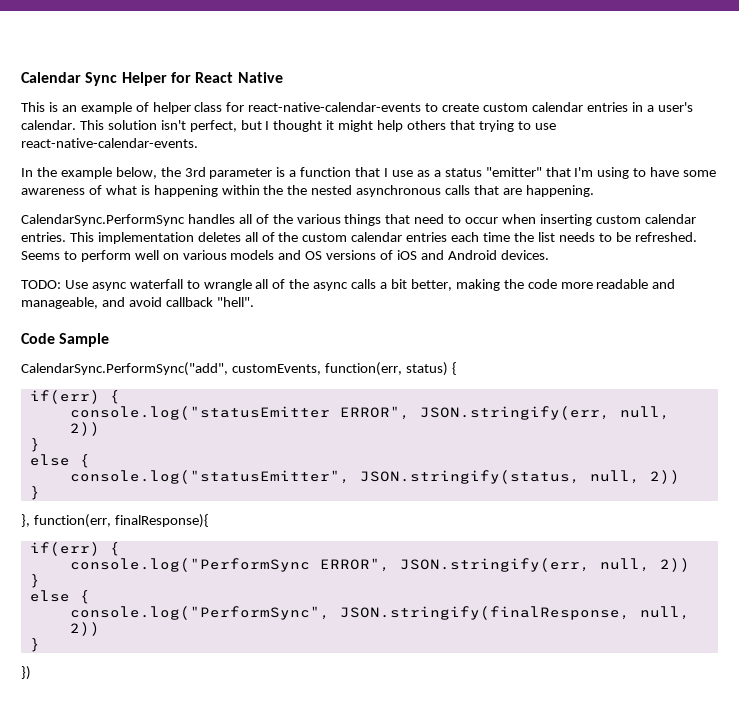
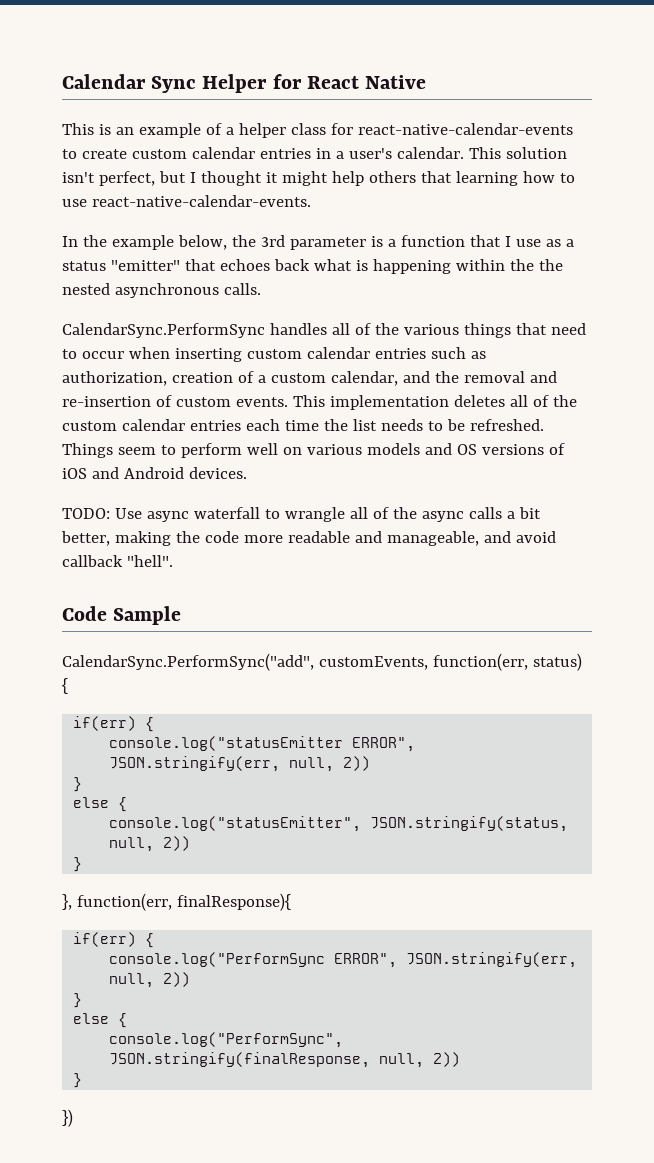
- This is an example of helper class for react-native-calendar-events to create custom calendar entries in a user's calendar.
+ This is an example of a helper class for react-native-calendar-events to create custom calendar entries in a user's calendar.
- This solution isn't perfect, but I thought it might help others that trying to use react-native-calendar-events.
+ This solution isn't perfect, but I thought it might help others that learning how to use react-native-calendar-events.
- In the example below, the 3rd parameter is a function that I use as a status "emitter" that I'm using to have some awareness of what is happening within the the nested asynchronous calls that are happening.
+ In the example below, the 3rd parameter is a function that I use as a status "emitter" that echoes back what is happening within the the nested asynchronous calls.
- CalendarSync.PerformSync handles all of the various things that need to occur when inserting custom calendar entries.
+ CalendarSync.PerformSync handles all of the various things that need to occur when inserting custom calendar entries such as authorization, creation of a custom calendar, and the removal and re-insertion of custom events.
- Seems to perform well on various models and OS versions of iOS and Android devices.
+ Things seem to perform well on various models and OS versions of iOS and Android devices.

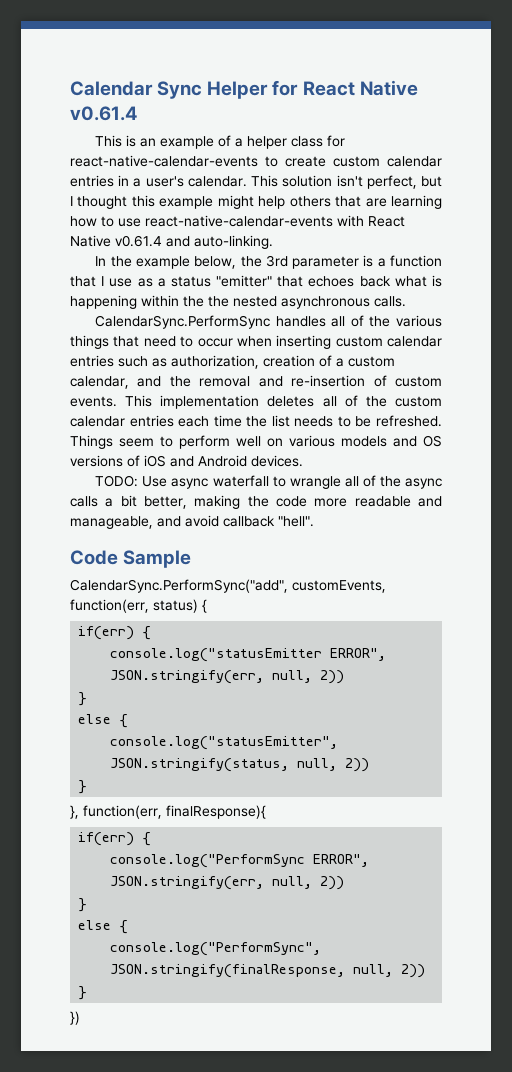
- Calendar Sync Helper for React Native
+ Calendar Sync Helper for React Native v0.61.4
- This solution isn't perfect, but I thought it might help others that learning how to use react-native-calendar-events.
+ This solution isn't perfect, but I thought this example might help others that are learning how to use react-native-calendar-events with React Native v0.61.4 and auto-linking.

